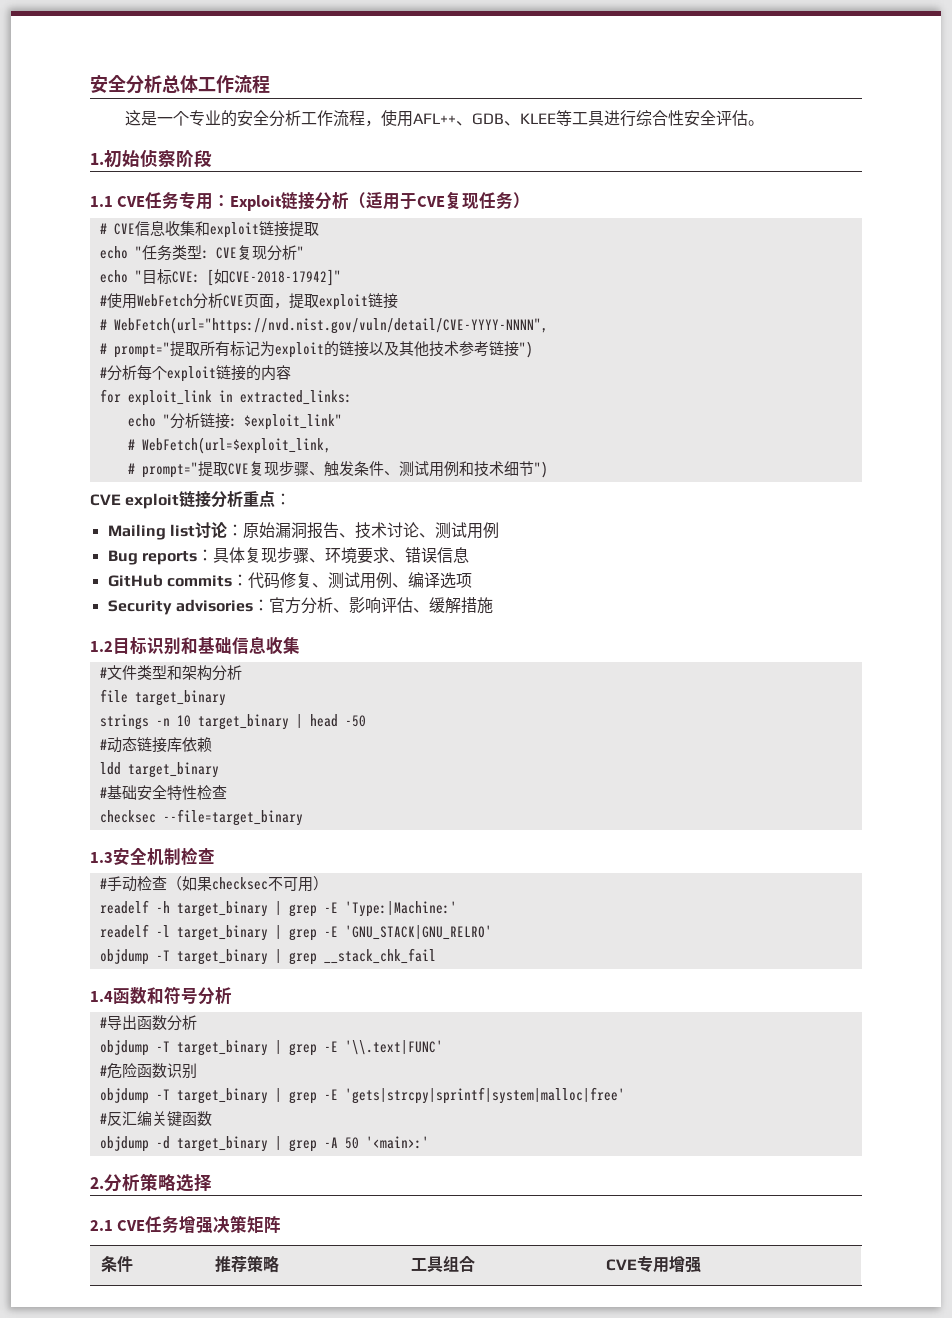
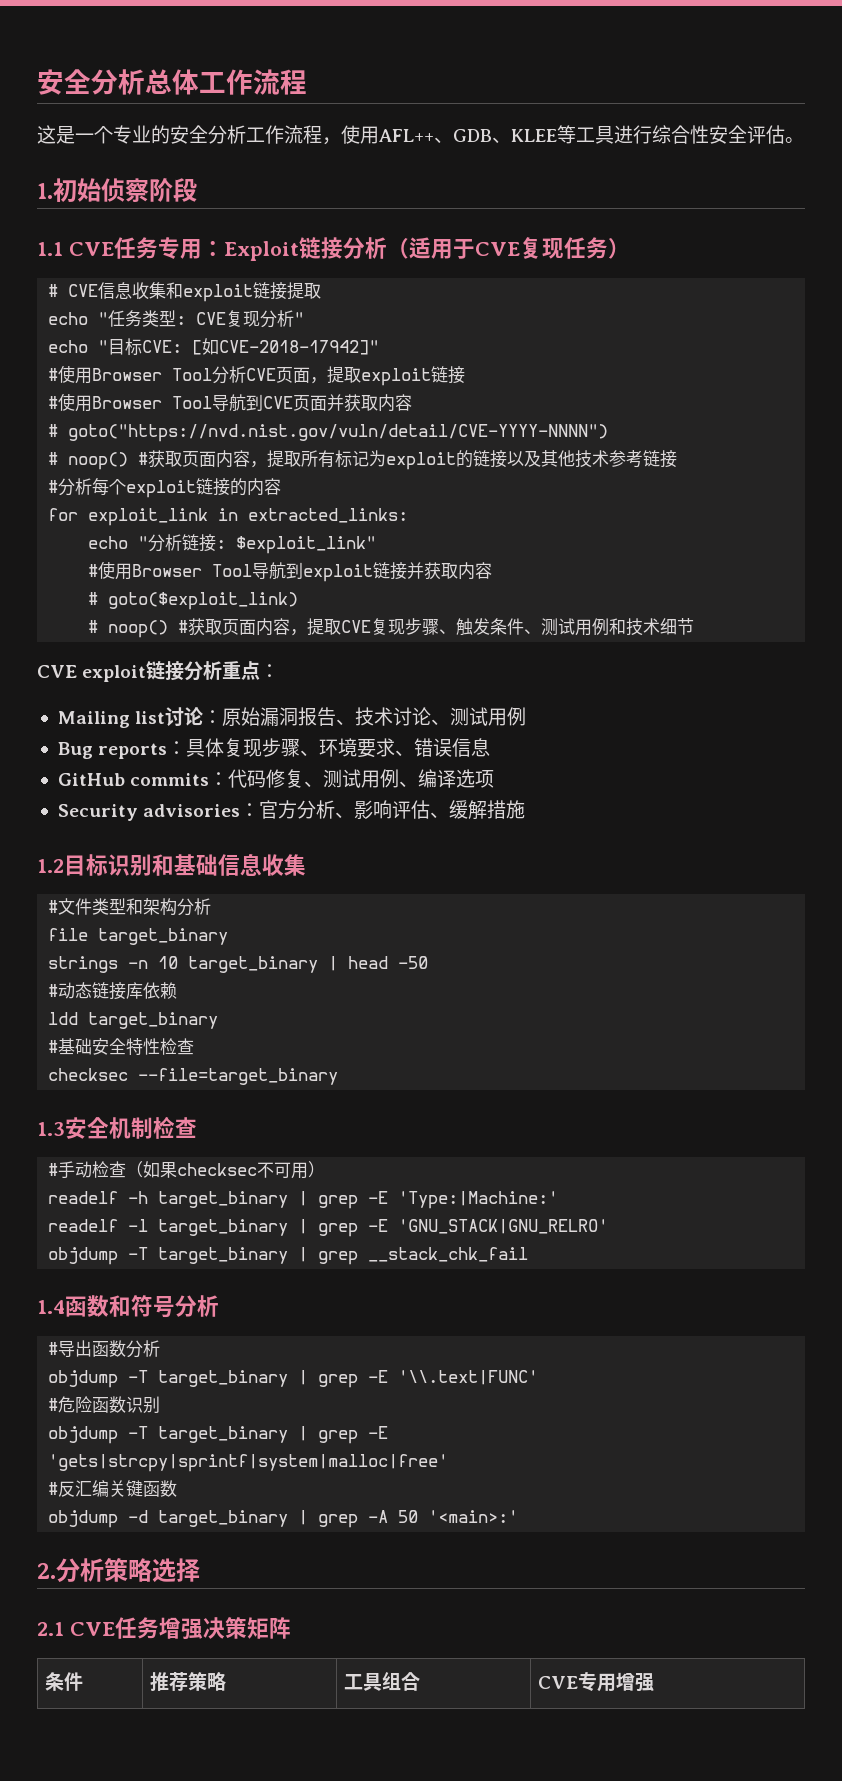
- #使用WebFetch分析CVE页面，提取exploit链接
+ #使用Browser Tool分析CVE页面，提取exploit链接
- # WebFetch(url="https://nvd.nist.gov/vuln/detail/CVE-YYYY-NNNN",
- # prompt="提取所有标记为exploit的链接以及其他技术参考链接")
+ #使用Browser Tool导航到CVE页面并获取内容
+ # goto("https://nvd.nist.gov/vuln/detail/CVE-YYYY-NNNN")
+ # noop() #获取页面内容，提取所有标记为exploit的链接以及其他技术参考链接
- # WebFetch(url=$exploit_link,
- # prompt="提取CVE复现步骤、触发条件、测试用例和技术细节")
+ #使用Browser Tool导航到exploit链接并获取内容
+ # goto($exploit_link)
+ # noop() #获取页面内容，提取CVE复现步骤、触发条件、测试用例和技术细节

